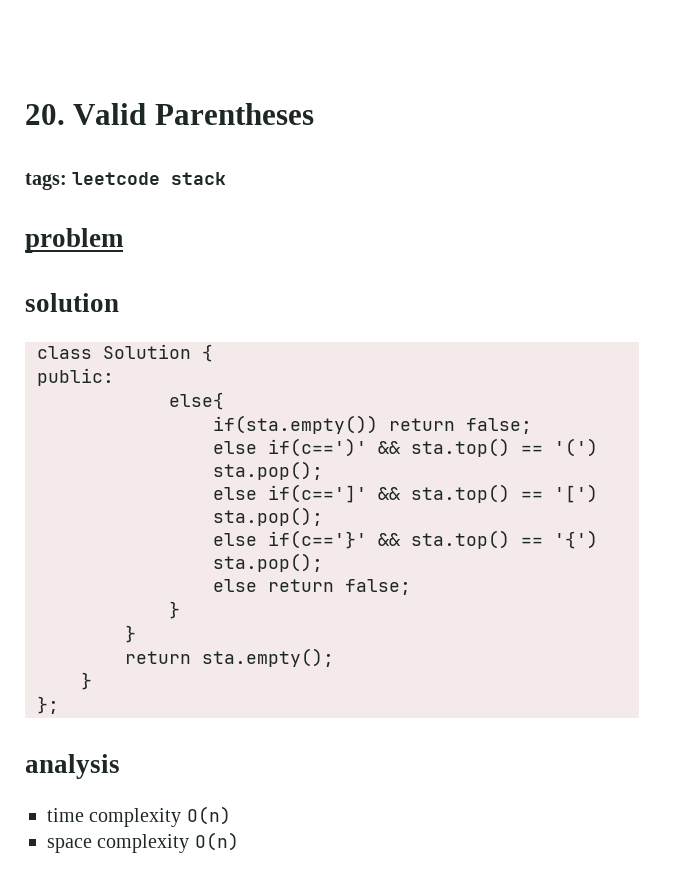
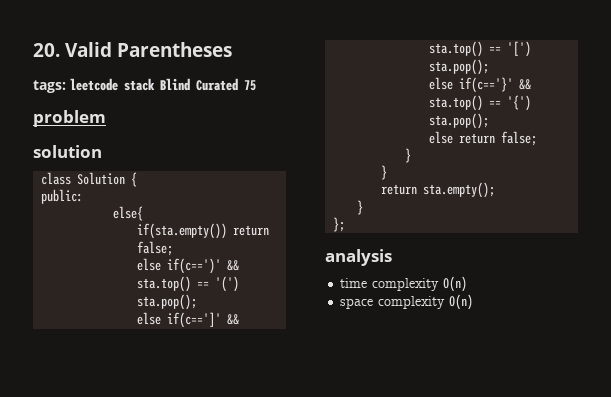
- tags: leetcode stack
+ tags: leetcode stack Blind Curated 75

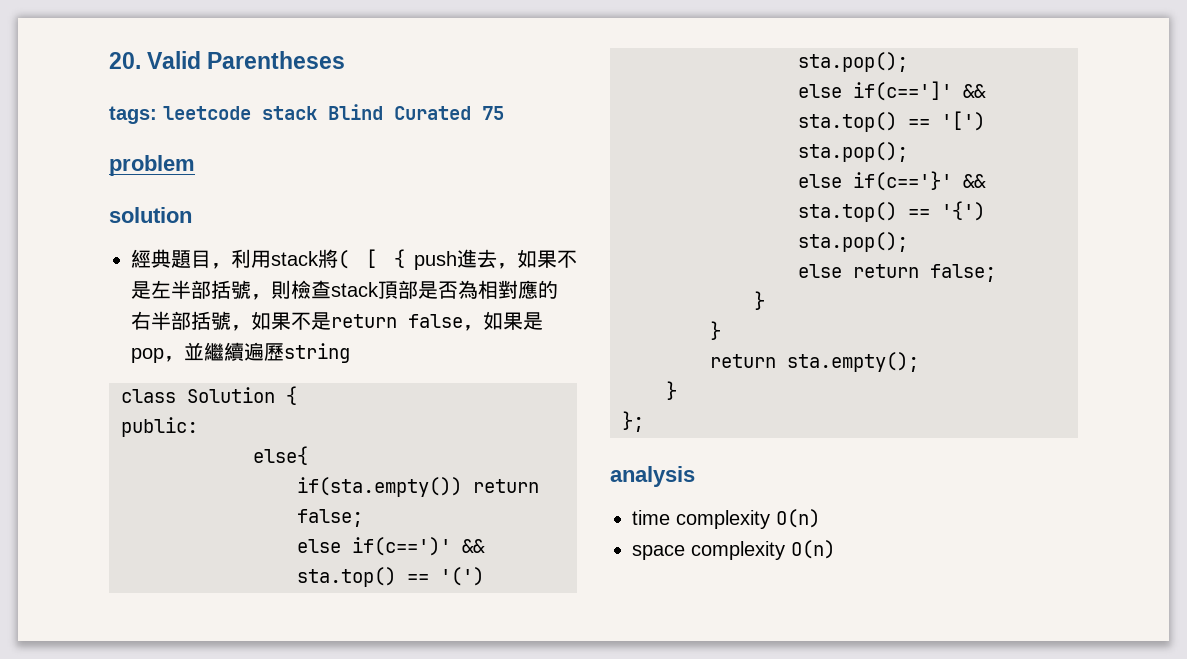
+ 經典題目，利用stack將( [ { push進去，如果不是左半部括號，則檢查stack頂部是否為相對應的右半部括號，如果不是return false，如果是pop，並繼續遍歷string

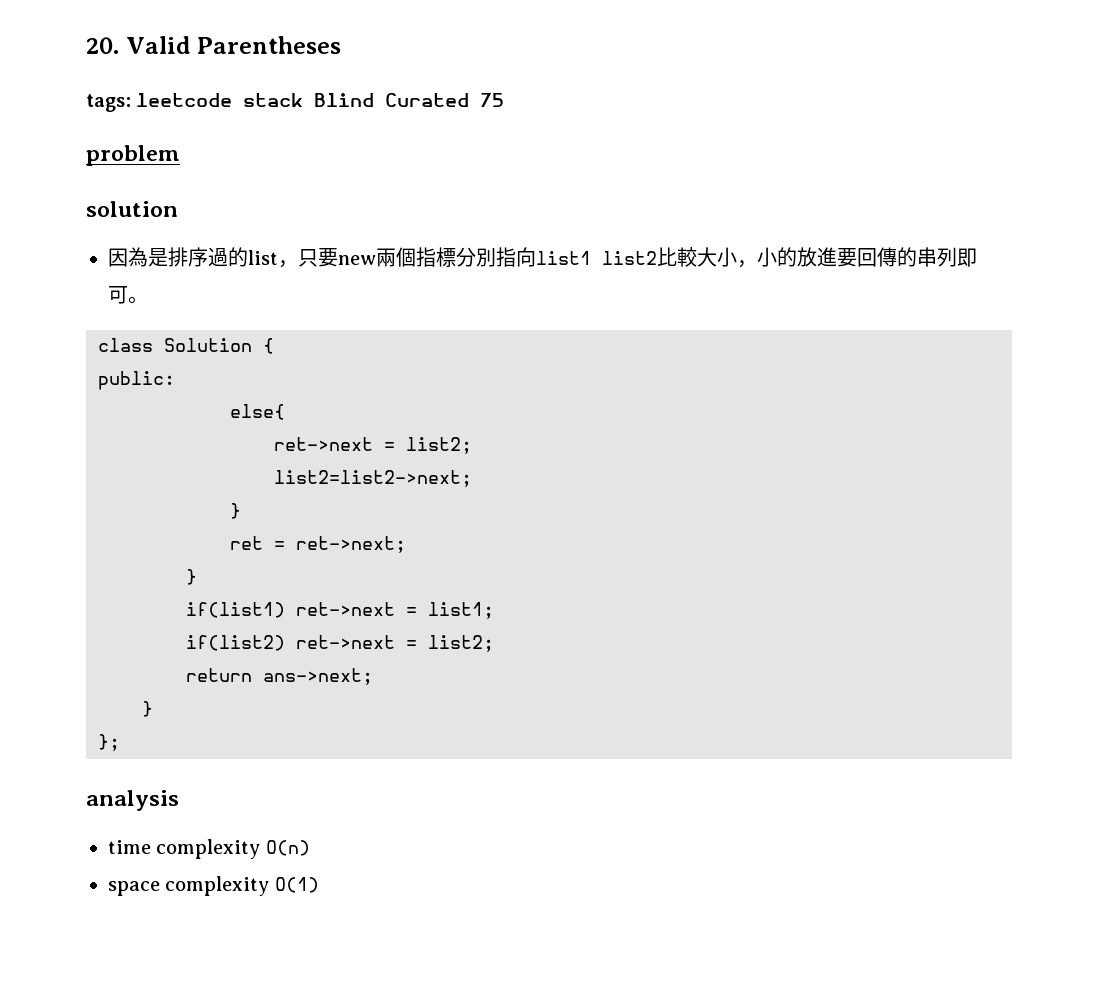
- 經典題目，利用stack將( [ { push進去，如果不是左半部括號，則檢查stack頂部是否為相對應的右半部括號，如果不是return false，如果是pop，並繼續遍歷string
+ 因為是排序過的list，只要new兩個指標分別指向list1 list2比較大小，小的放進要回傳的串列即可。
  else{
- if(sta.empty()) return false;
- else if(c==')' && sta.top() == '(') sta.pop();
- else if(c==']' && sta.top() == '[') sta.pop();
- else if(c=='}' && sta.top() == '{') sta.pop();
- else return false;
+ ret->next = list2;
+ list2=list2->next;
  }
+ ret = ret->next;
  }
- return sta.empty();
+ if(list1) ret->next = list1;
+ if(list2) ret->next = list2;
+ return ans->next;
- space complexity O(n)
+ space complexity O(1)

